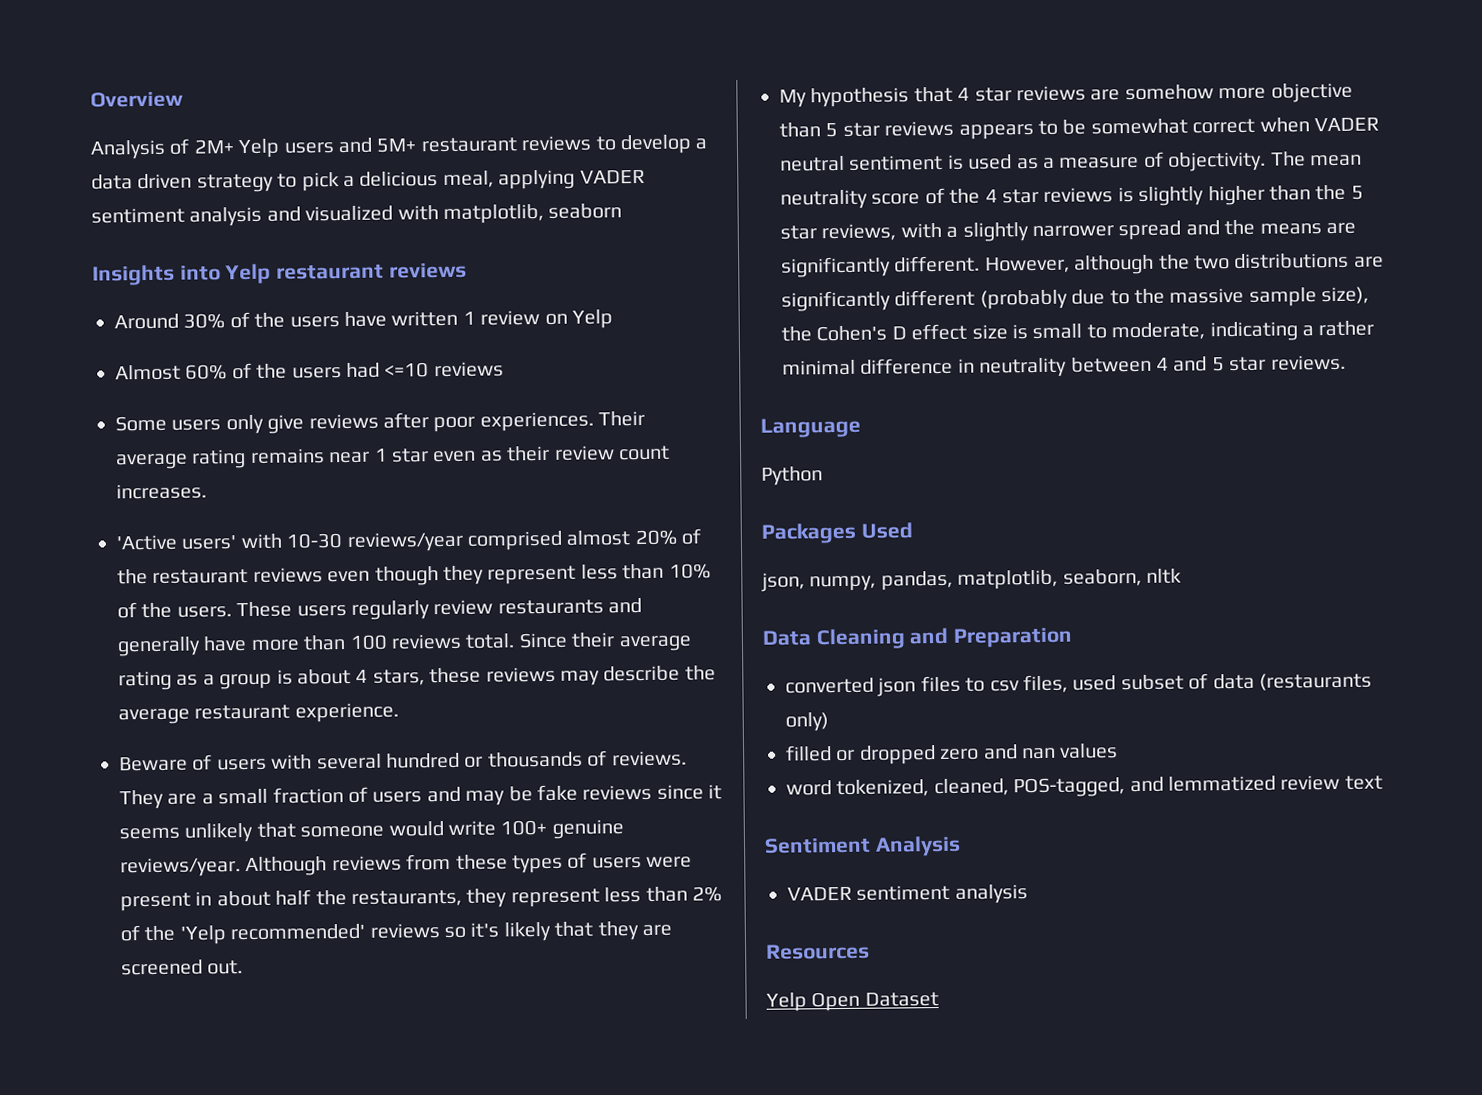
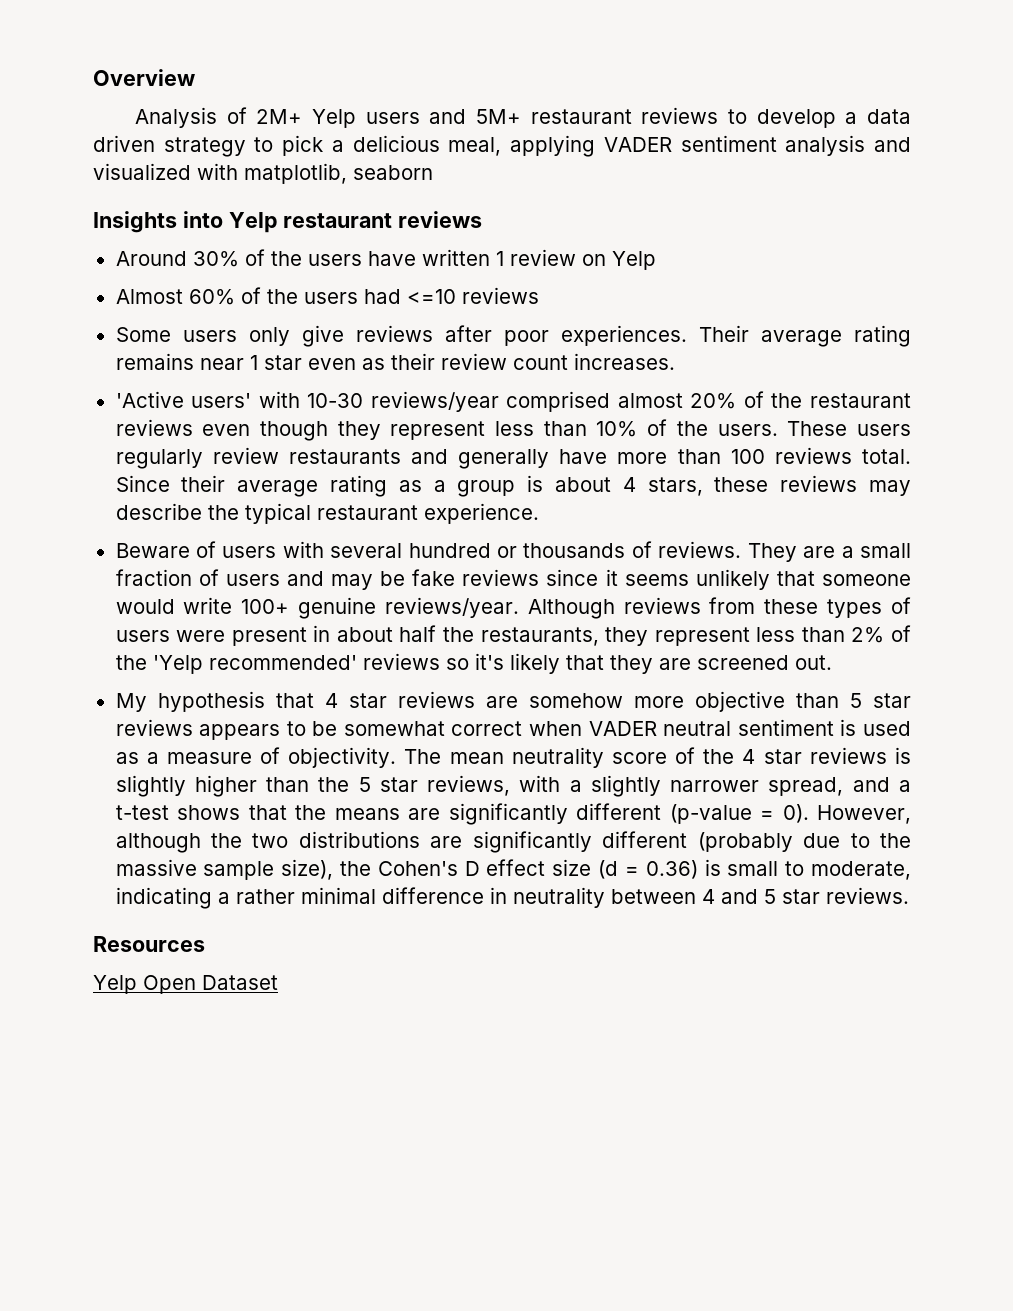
- Since their average rating as a group is about 4 stars, these reviews may describe the average restaurant experience.
+ Since their average rating as a group is about 4 stars, these reviews may describe the typical restaurant experience.
- The mean neutrality score of the 4 star reviews is slightly higher than the 5 star reviews, with a slightly narrower spread and the means are significantly different.
+ The mean neutrality score of the 4 star reviews is slightly higher than the 5 star reviews, with a slightly narrower spread, and a t-test shows that the means are significantly different (p-value = 0).
- However, although the two distributions are significantly different (probably due to the massive sample size), the Cohen's D effect size is small to moderate, indicating a rather minimal difference in neutrality between 4 and 5 star reviews.
+ However, although the two distributions are significantly different (probably due to the massive sample size), the Cohen's D effect size (d = 0.36) is small to moderate, indicating a rather minimal difference in neutrality between 4 and 5 star reviews.
- Language
- Python
- Packages Used
- json, numpy, pandas, matplotlib, seaborn, nltk
- Data Cleaning and Preparation
- converted json files to csv files, used subset of data (restaurants only)
- filled or dropped zero and nan values
- word tokenized, cleaned, POS-tagged, and lemmatized review text
- Sentiment Analysis
- VADER sentiment analysis

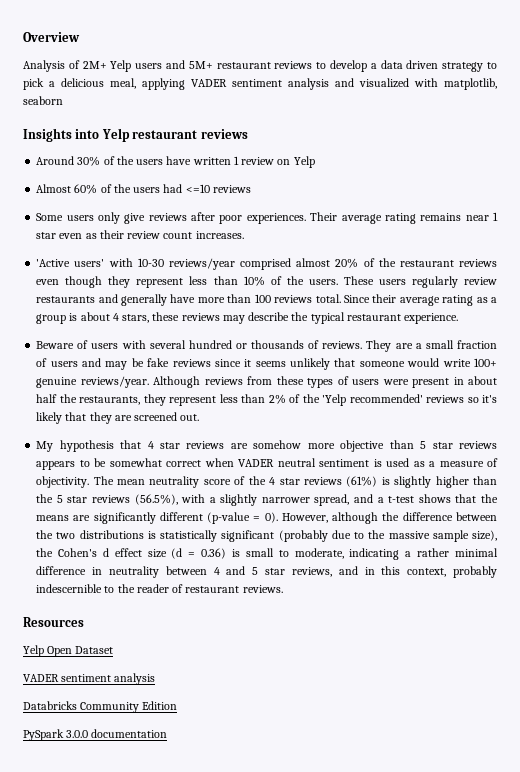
- The mean neutrality score of the 4 star reviews is slightly higher than the 5 star reviews, with a slightly narrower spread, and a t-test shows that the means are significantly different (p-value = 0).
+ The mean neutrality score of the 4 star reviews (61%) is slightly higher than the 5 star reviews (56.5%), with a slightly narrower spread, and a t-test shows that the means are significantly different (p-value = 0).
- However, although the two distributions are significantly different (probably due to the massive sample size), the Cohen's D effect size (d = 0.36) is small to moderate, indicating a rather minimal difference in neutrality between 4 and 5 star reviews.
+ However, although the difference between the two distributions is statistically significant (probably due to the massive sample size), the Cohen's d effect size (d = 0.36) is small to moderate, indicating a rather minimal difference in neutrality between 4 and 5 star reviews, and in this context, probably indescernible to the reader of restaurant reviews.
  Yelp Open Dataset
+ VADER sentiment analysis
+ Databricks Community Edition
+ PySpark 3.0.0 documentation

